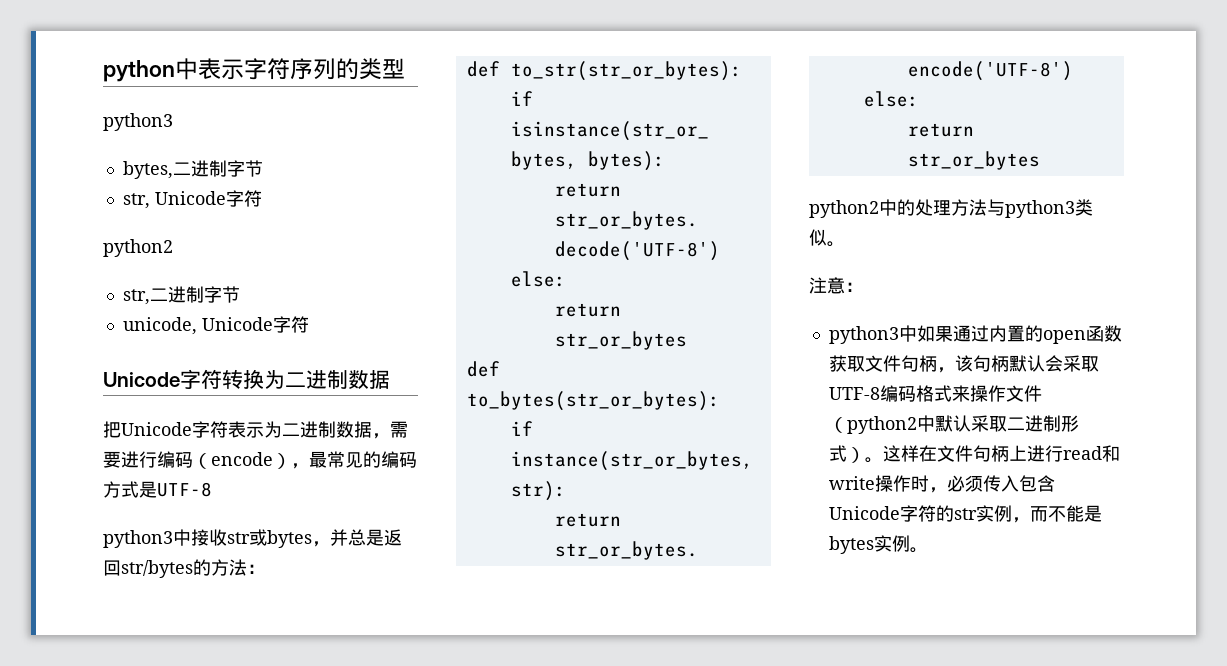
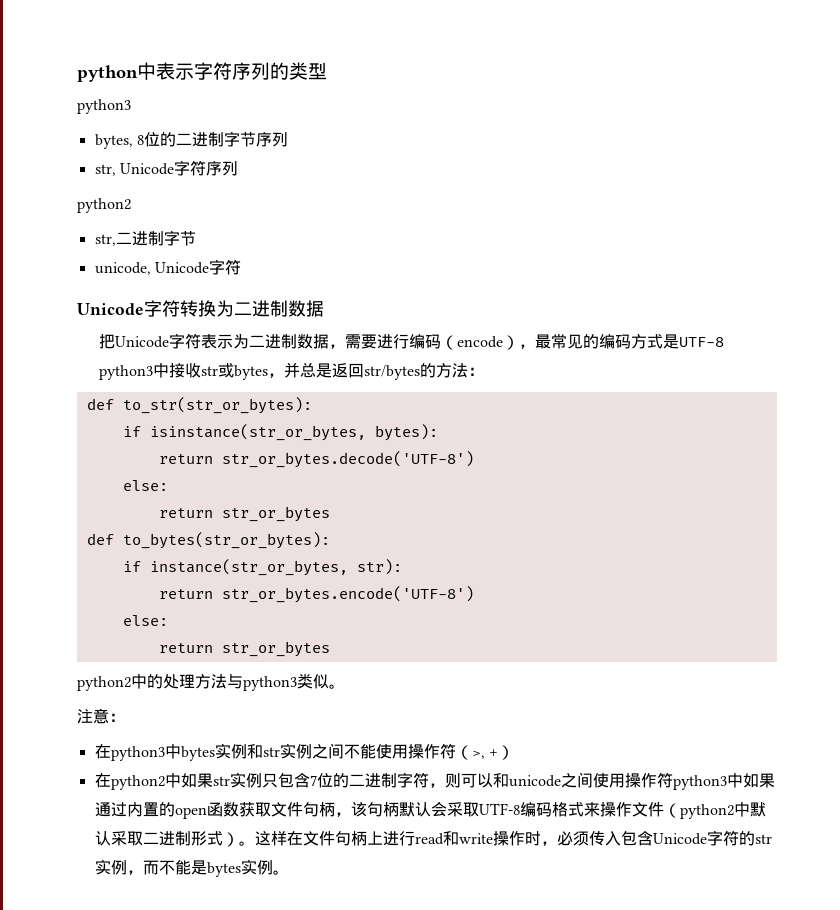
- bytes,二进制字节
+ bytes, 8位的二进制字节序列
- str, Unicode字符
+ str, Unicode字符序列
- python3中如果通过内置的open函数获取文件句柄，该句柄默认会采取UTF-8编码格式来操作文件（python2中默认采取二进制形式）。
+ 在python3中bytes实例和str实例之间不能使用操作符（>, +）
+ 在python2中如果str实例只包含7位的二进制字符，则可以和unicode之间使用操作符python3中如果通过内置的open函数获取文件句柄，该句柄默认会采取UTF-8编码格式来操作文件（python2中默认采取二进制形式）。

